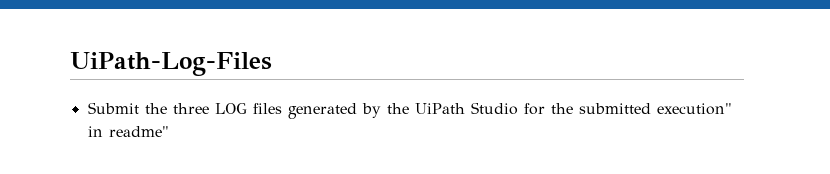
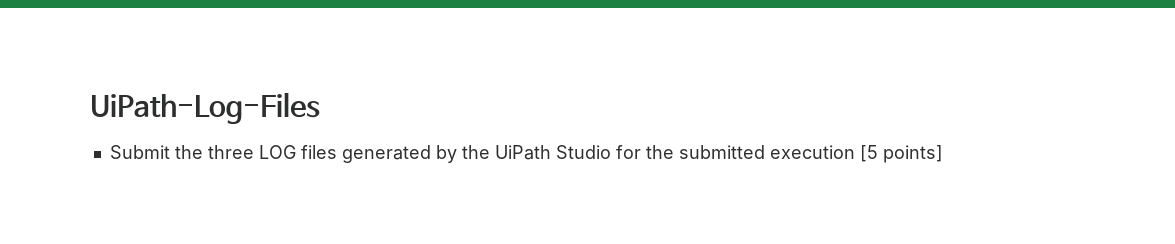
- Submit the three LOG files generated by the UiPath Studio for the submitted execution" in readme"
+ Submit the three LOG files generated by the UiPath Studio for the submitted execution [5 points]

